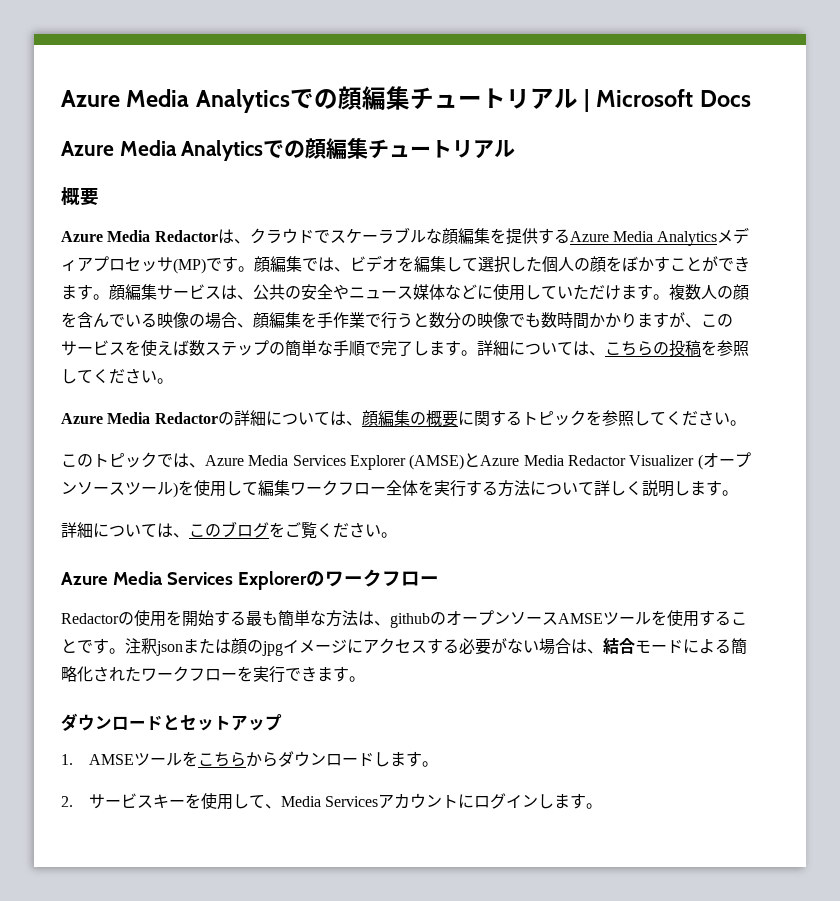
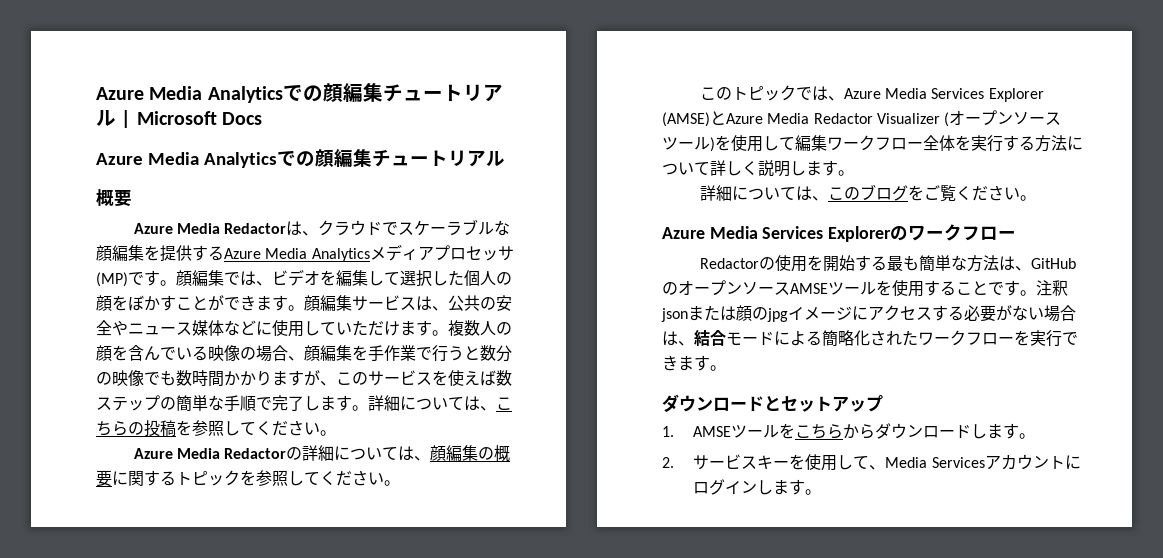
- Redactorの使用を開始する最も簡単な方法は、githubのオープンソースAMSEツールを使用することです。
+ Redactorの使用を開始する最も簡単な方法は、GitHubのオープンソースAMSEツールを使用することです。

